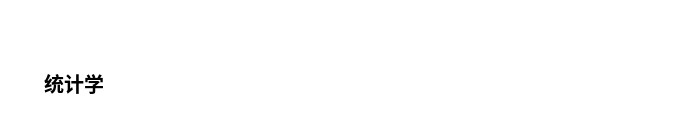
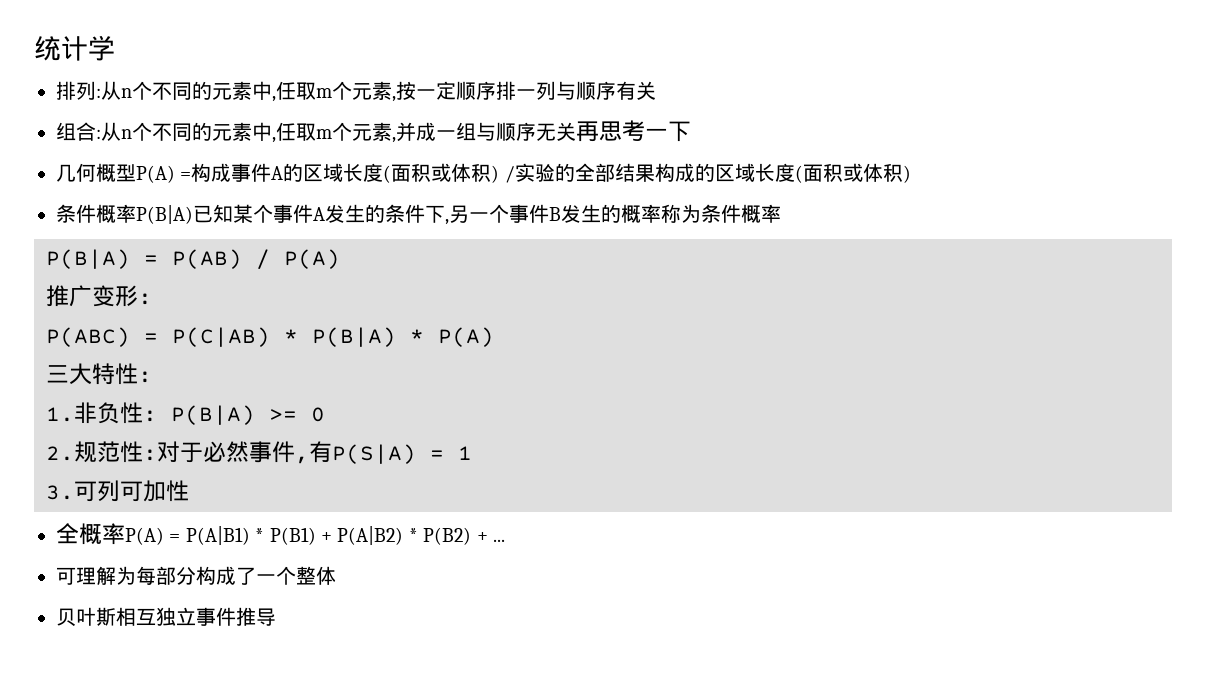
+ 排列:从n个不同的元素中,任取m个元素,按一定顺序排一列与顺序有关
+ 组合:从n个不同的元素中,任取m个元素,并成一组与顺序无关再思考一下
+ 几何概型P(A) =构成事件A的区域长度(面积或体积) /实验的全部结果构成的区域长度(面积或体积)
+ 条件概率P(B|A)已知某个事件A发生的条件下,另一个事件B发生的概率称为条件概率
+ P(B|A) = P(AB) / P(A)
+ 推广变形:
+ P(ABC) = P(C|AB) * P(B|A) * P(A)
+ 三大特性:
+ 1.非负性: P(B|A) >= 0
+ 2.规范性:对于必然事件,有P(S|A) = 1
+ 3.可列可加性
+ 全概率P(A) = P(A|B1) * P(B1) + P(A|B2) * P(B2) + ...
+ 可理解为每部分构成了一个整体
+ 贝叶斯相互独立事件推导

